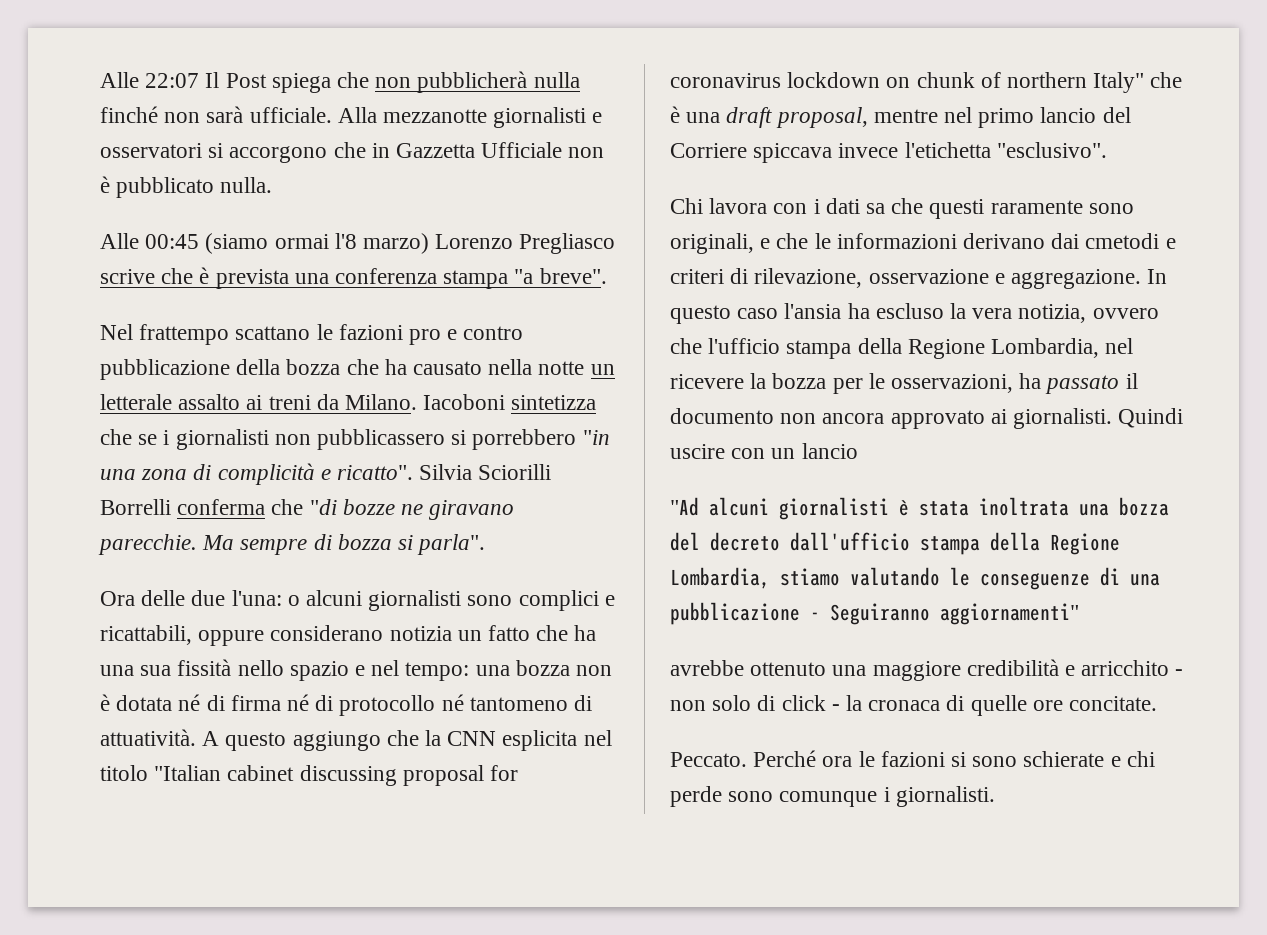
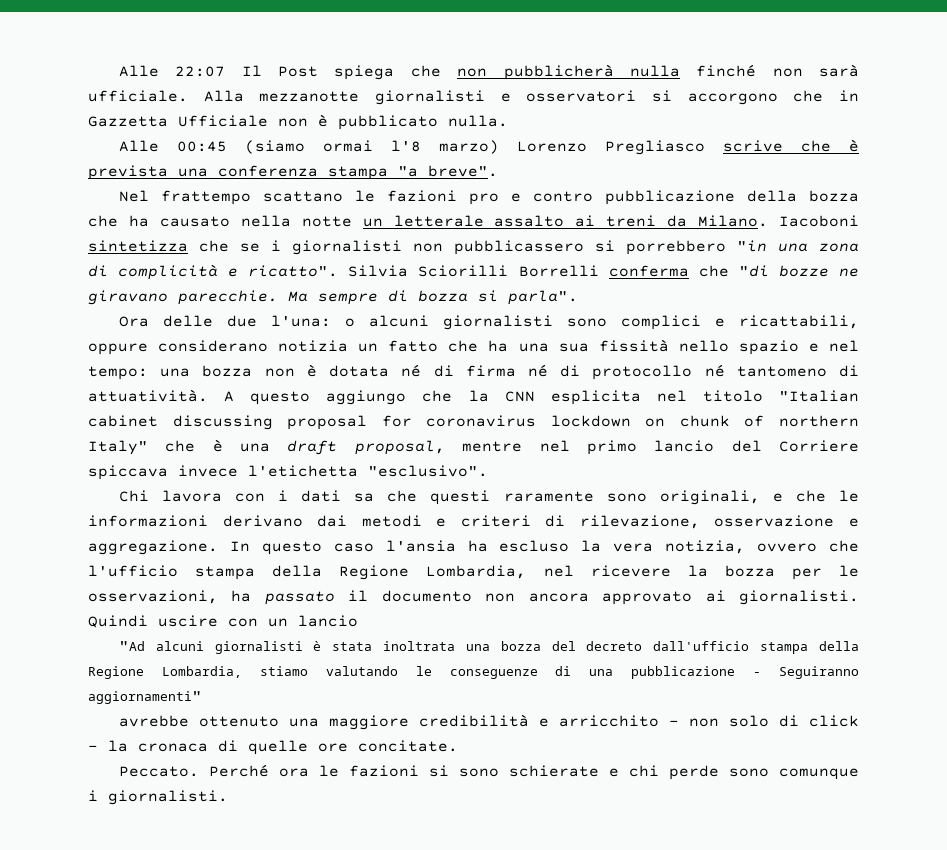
- Chi lavora con i dati sa che questi raramente sono originali, e che le informazioni derivano dai cmetodi e criteri di rilevazione, osservazione e aggregazione.
+ Chi lavora con i dati sa che questi raramente sono originali, e che le informazioni derivano dai metodi e criteri di rilevazione, osservazione e aggregazione.

